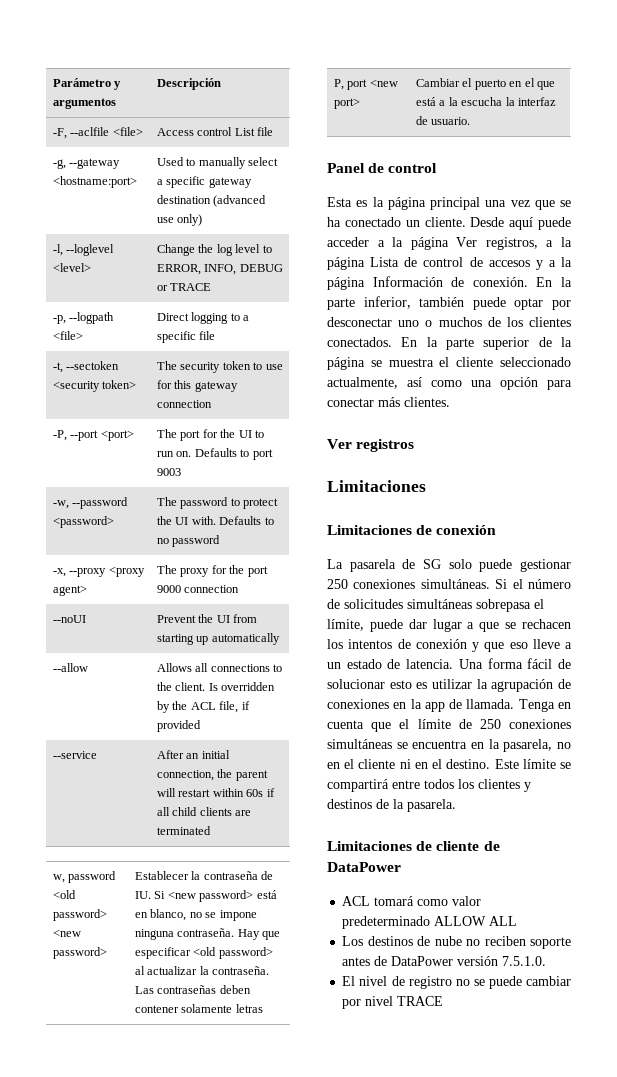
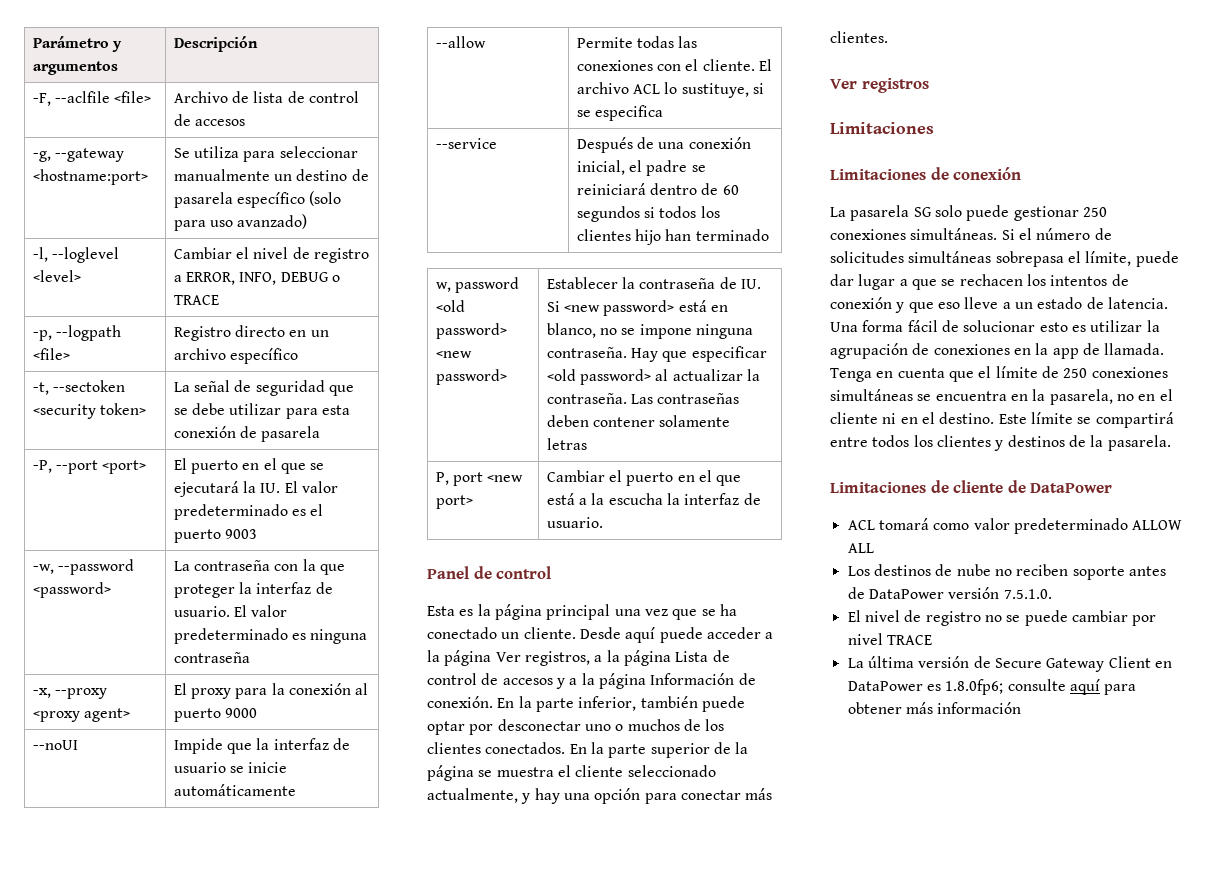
- -F, --aclfile <file> | Access control List file
- -g, --gateway <hostname:port> | Used to manually select a specific gateway destination (advanced use only)
- -l, --loglevel <level> | Change the log level to ERROR, INFO, DEBUG or TRACE
+ -F, --aclfile <file> | Archivo de lista de control de accesos
+ -g, --gateway <hostname:port> | Se utiliza para seleccionar manualmente un destino de pasarela específico (solo para uso avanzado)
+ -l, --loglevel <level> | Cambiar el nivel de registro a ERROR, INFO, DEBUG o TRACE
- -p, --logpath <file> | Direct logging to a specific file
- -t, --sectoken <security token> | The security token to use for this gateway connection
- -P, --port <port> | The port for the UI to run on. Defaults to port 9003
- -w, --password <password> | The password to protect the UI with. Defaults to no password
- -x, --proxy <proxy agent> | The proxy for the port 9000 connection
+ -p, --logpath <file> | Registro directo en un archivo específico
+ -t, --sectoken <security token> | La señal de seguridad que se debe utilizar para esta conexión de pasarela
+ -P, --port <port> | El puerto en el que se ejecutará la IU. El valor predeterminado es el puerto 9003
+ -w, --password <password> | La contraseña con la que proteger la interfaz de usuario. El valor predeterminado es ninguna contraseña
+ -x, --proxy <proxy agent> | El proxy para la conexión al puerto 9000
- --noUI | Prevent the UI from starting up automatically
- --allow | Allows all connections to the client. Is overridden by the ACL file, if provided
- --service | After an initial connection, the parent will restart within 60s if all child clients are terminated
+ --noUI | Impide que la interfaz de usuario se inicie automáticamente
+ --allow | Permite todas las conexiones con el cliente. El archivo ACL lo sustituye, si se especifica
+ --service | Después de una conexión inicial, el padre se reiniciará dentro de 60 segundos si todos los clientes hijo han terminado
- En la parte superior de la página se muestra el cliente seleccionado actualmente, así como una opción para conectar más clientes.
+ En la parte superior de la página se muestra el cliente seleccionado actualmente, y hay una opción para conectar más clientes.
- La pasarela de SG solo puede gestionar 250 conexiones simultáneas.
+ La pasarela SG solo puede gestionar 250 conexiones simultáneas.
+ La última versión de Secure Gateway Client en DataPower es 1.8.0fp6; consulte aquí para obtener más información

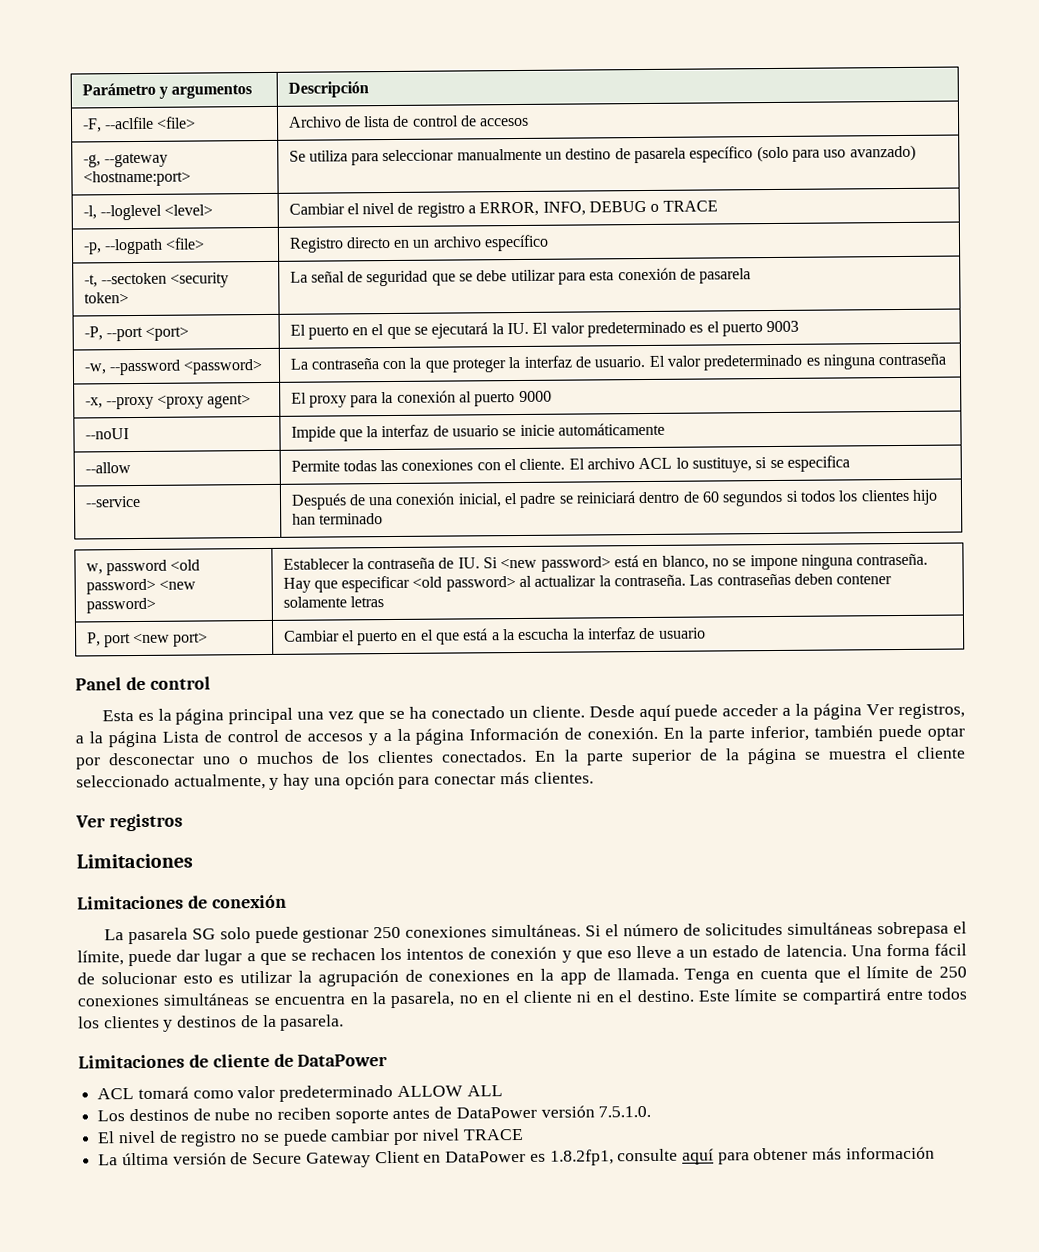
- P, port <new port> | Cambiar el puerto en el que está a la escucha la interfaz de usuario.
+ P, port <new port> | Cambiar el puerto en el que está a la escucha la interfaz de usuario
- La última versión de Secure Gateway Client en DataPower es 1.8.0fp6; consulte aquí para obtener más información
+ La última versión de Secure Gateway Client en DataPower es 1.8.2fp1, consulte aquí para obtener más información

